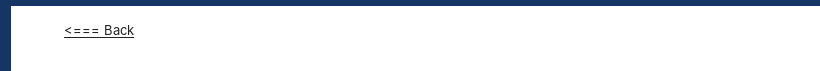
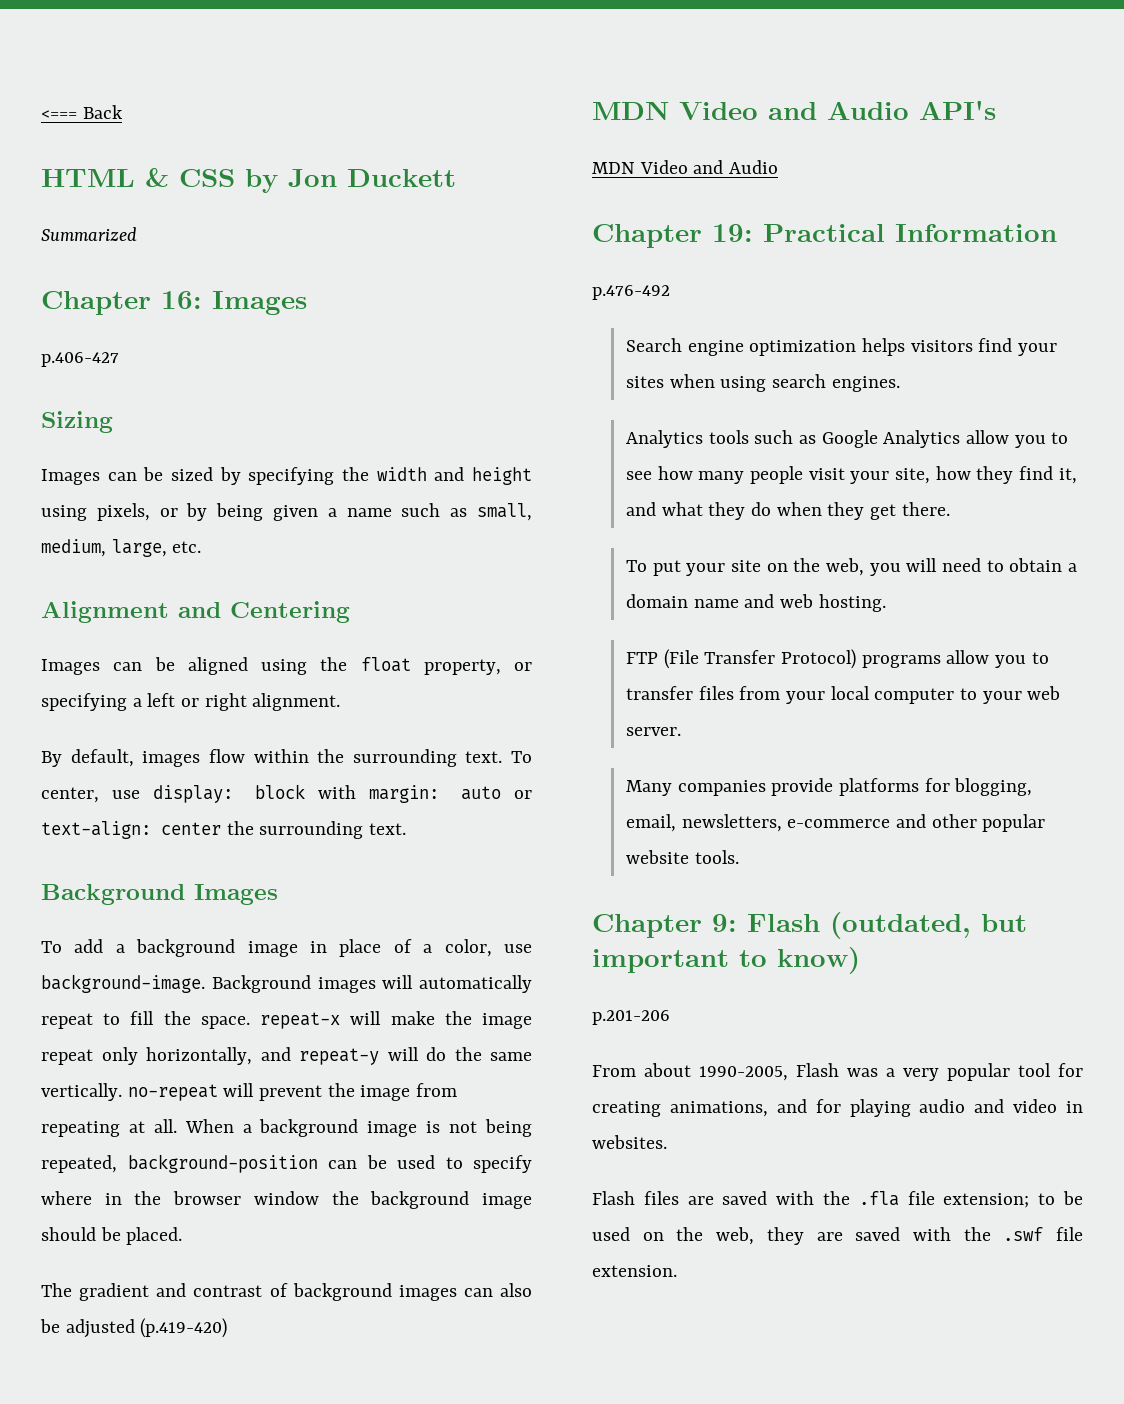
+ HTML & CSS by Jon Duckett
+ Summarized
+ Chapter 16: Images
+ p.406-427
+ Sizing
+ Images can be sized by specifying the width and height using pixels, or by being given a name such as small, medium, large, etc.
+ Alignment and Centering
+ Images can be aligned using the float property, or specifying a left or right alignment.
+ By default, images flow within the surrounding text. To center, use display: block with margin: auto or text-align: center the surrounding text.
+ Background Images
+ To add a background image in place of a color, use background-image. Background images will automatically repeat to fill the space. repeat-x will make the image repeat only horizontally, and repeat-y will do the same vertically. no-repeat will prevent the image from repeating at all. When a background image is not being repeated, background-position can be used to specify where in the browser window the background image should be placed.
+ The gradient and contrast of background images can also be adjusted (p.419-420)
+ MDN Video and Audio API's
+ MDN Video and Audio
+ Chapter 19: Practical Information
+ p.476-492
+ Search engine optimization helps visitors find your sites when using search engines.
+ Analytics tools such as Google Analytics allow you to see how many people visit your site, how they find it, and what they do when they get there.
+ To put your site on the web, you will need to obtain a domain name and web hosting.
+ FTP (File Transfer Protocol) programs allow you to transfer files from your local computer to your web server.
+ Many companies provide platforms for blogging, email, newsletters, e-commerce and other popular website tools.
+ Chapter 9: Flash (outdated, but important to know)
+ p.201-206
+ From about 1990-2005, Flash was a very popular tool for creating animations, and for playing audio and video in websites.
+ Flash files are saved with the .fla file extension; to be used on the web, they are saved with the .swf file extension.

